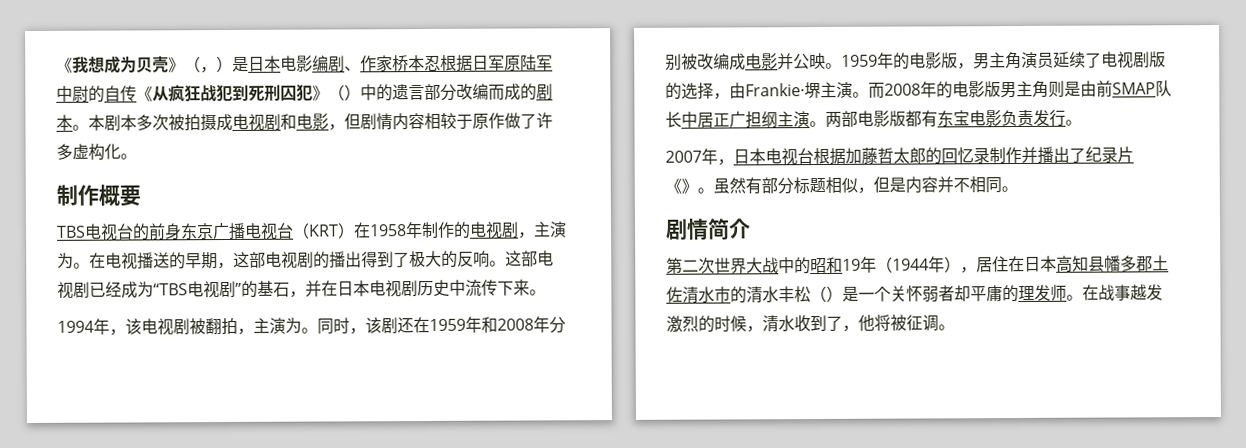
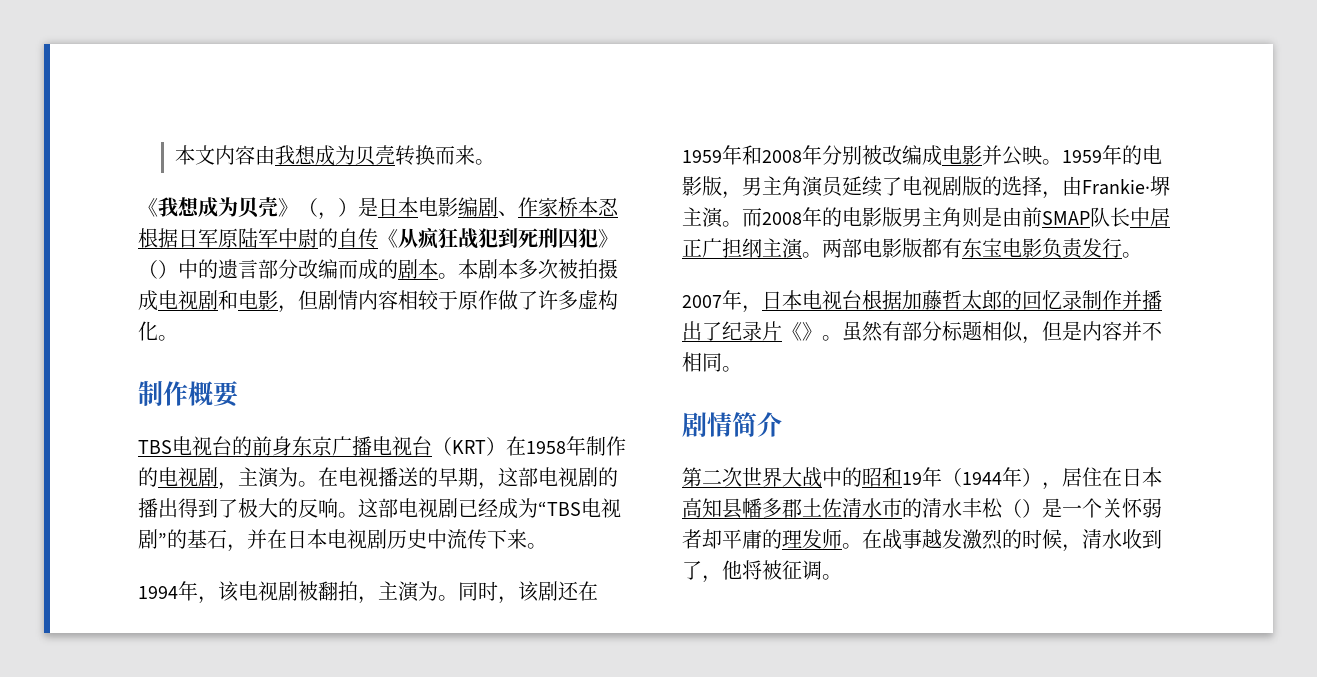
+ 本文内容由我想成为贝壳转换而来。

